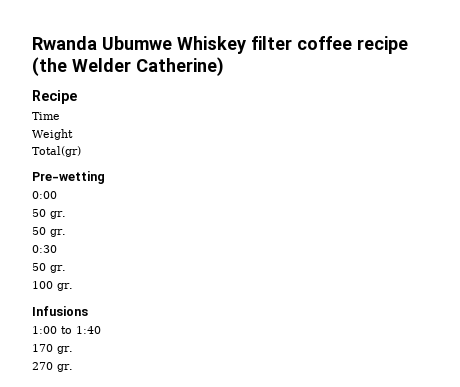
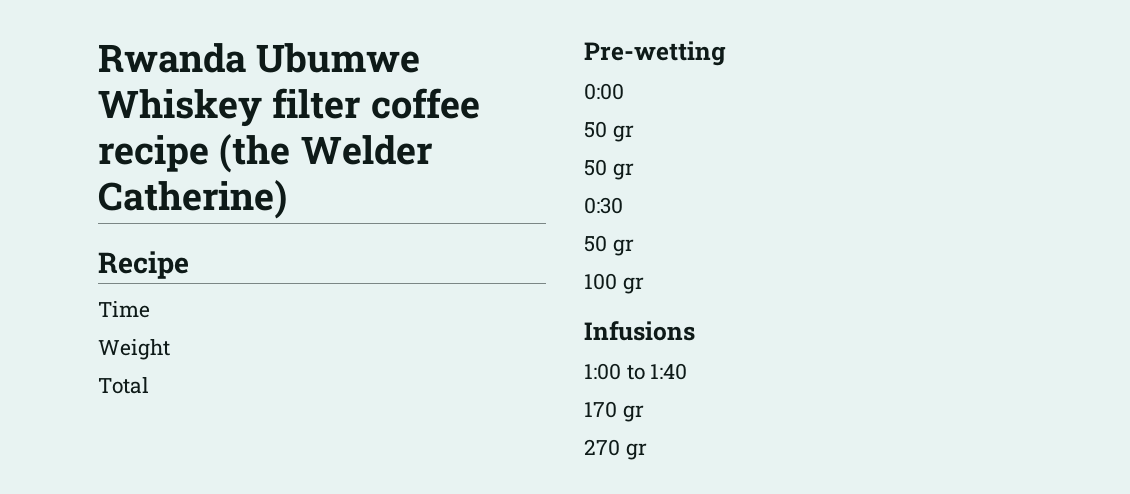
- Total(gr)
+ Total
  0:00
- 50 gr.
- 50 gr.
+ 50 gr
+ 50 gr
  0:30
- 50 gr.
+ 50 gr
- 100 gr.
+ 100 gr
- 170 gr.
+ 170 gr
- 270 gr.
+ 270 gr

